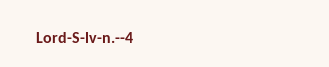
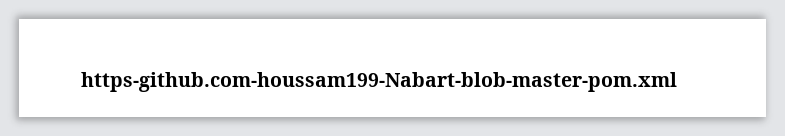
- Lord-S-lv-n.--4
+ https-github.com-houssam199-Nabart-blob-master-pom.xml

